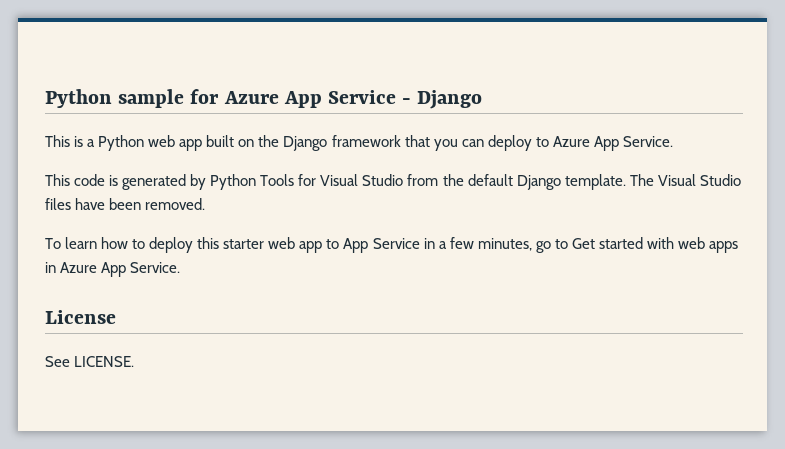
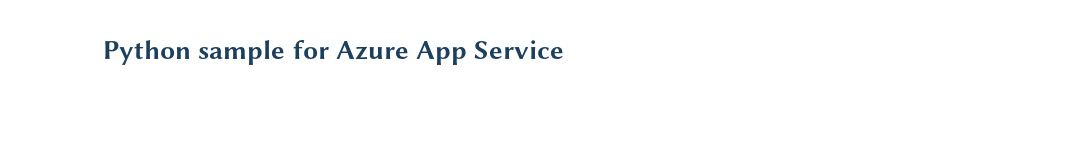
- Python sample for Azure App Service - Django
- This is a Python web app built on the Django framework that you can deploy to Azure App Service.
- This code is generated by Python Tools for Visual Studio from the default Django template. The Visual Studio files have been removed.
- To learn how to deploy this starter web app to App Service in a few minutes, go to Get started with web apps in Azure App Service.
- License
- See LICENSE.
+ Python sample for Azure App Service

